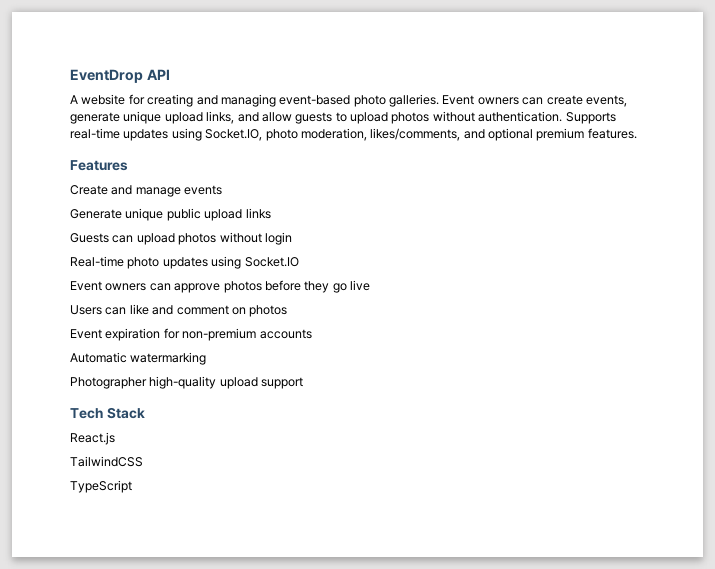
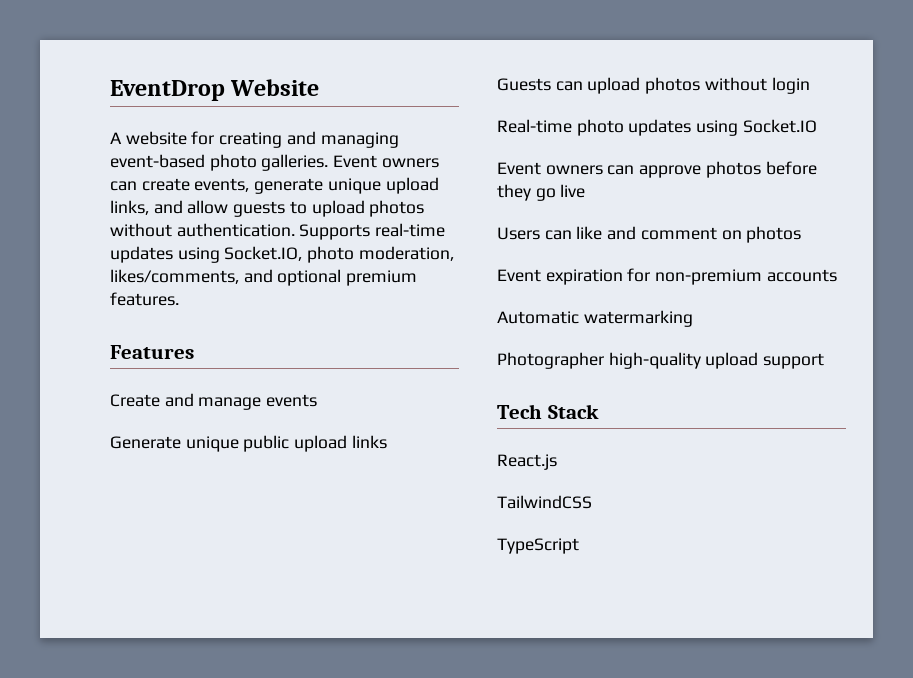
- EventDrop API
+ EventDrop Website

